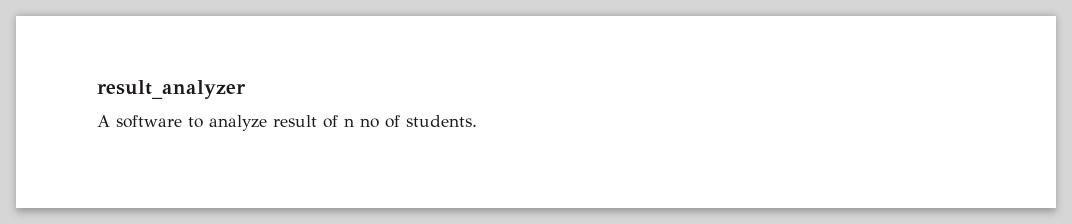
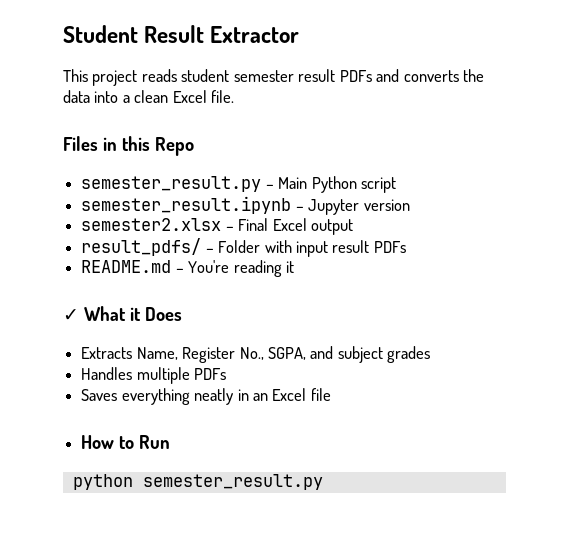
- result_analyzer
- A software to analyze result of n no of students.
+ Student Result Extractor
+ This project reads student semester result PDFs and converts the data into a clean Excel file.
+ Files in this Repo
+ semester_result.py – Main Python script
+ semester_result.ipynb – Jupyter version
+ semester2.xlsx – Final Excel output
+ result_pdfs/ – Folder with input result PDFs
+ README.md – You're reading it
+ ✓ What it Does
+ Extracts Name, Register No., SGPA, and subject grades
+ Handles multiple PDFs
+ Saves everything neatly in an Excel file
+ How to Run
+ python semester_result.py

